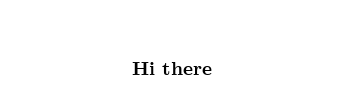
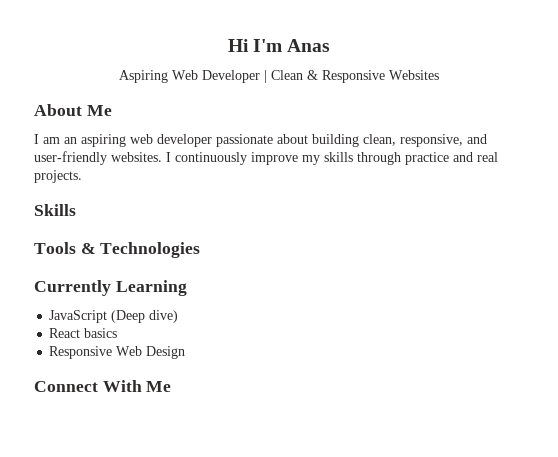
- Hi there
+ Hi I'm Anas
+ Aspiring Web Developer | Clean & Responsive Websites
+ About Me
+ I am an aspiring web developer passionate about building clean, responsive, and user-friendly websites. I continuously improve my skills through practice and real projects.
+ Skills
+ Tools & Technologies
+ Currently Learning
+ JavaScript (Deep dive)
+ React basics
+ Responsive Web Design
+ Connect With Me

